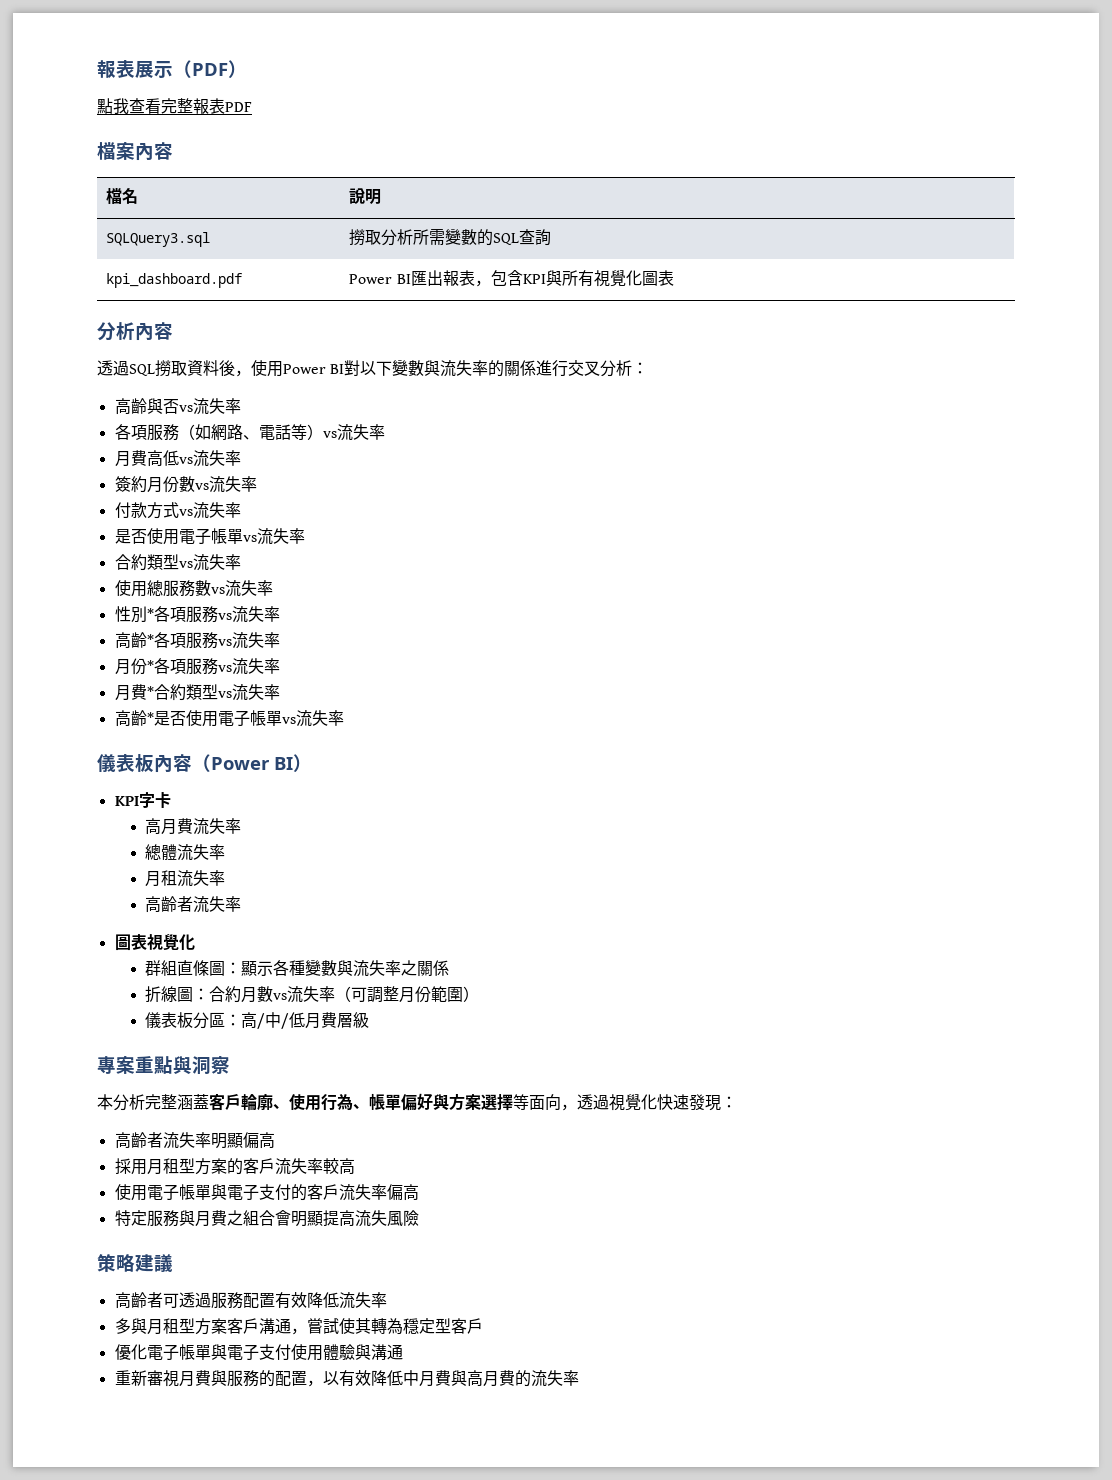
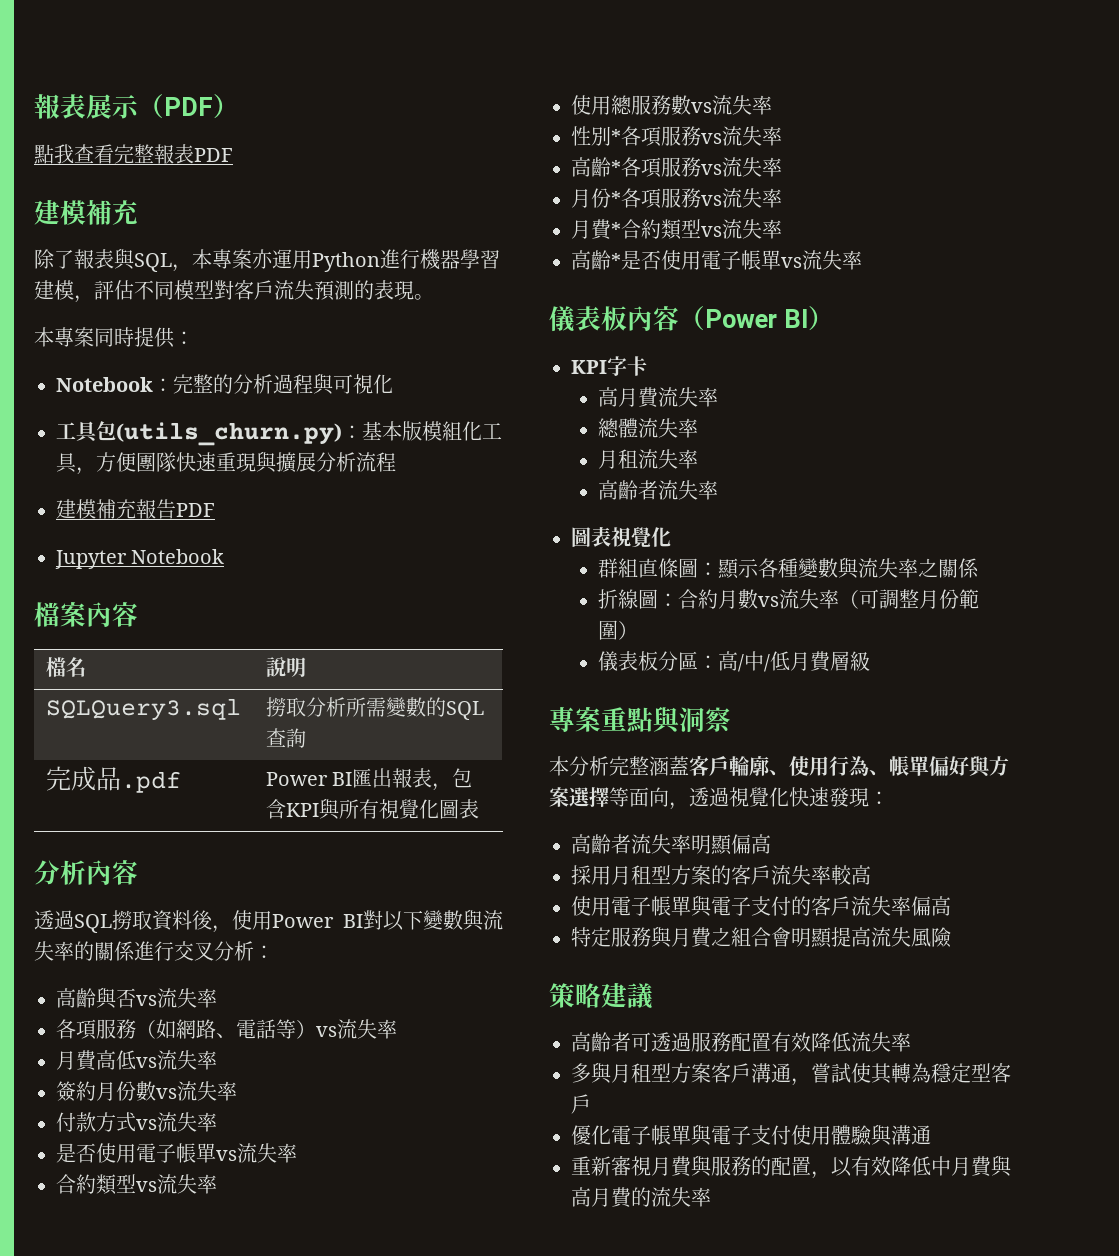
  點我查看完整報表PDF
+ 建模補充
+ 除了報表與SQL，本專案亦運用Python進行機器學習建模，評估不同模型對客戶流失預測的表現。
+ 本專案同時提供：
+ Notebook：完整的分析過程與可視化
+ 工具包(utils_churn.py)：基本版模組化工具，方便團隊快速重現與擴展分析流程
+ 建模補充報告PDF
+ Jupyter Notebook
- kpi_dashboard.pdf | Power BI匯出報表，包含KPI與所有視覺化圖表
+ 完成品.pdf | Power BI匯出報表，包含KPI與所有視覺化圖表

